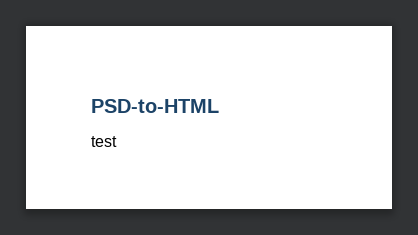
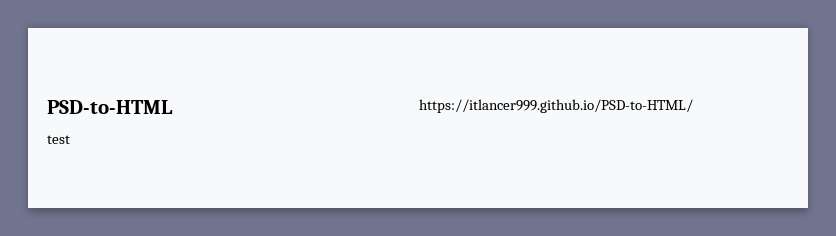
+ https://itlancer999.github.io/PSD-to-HTML/

